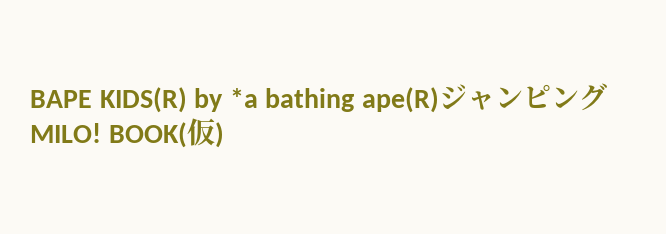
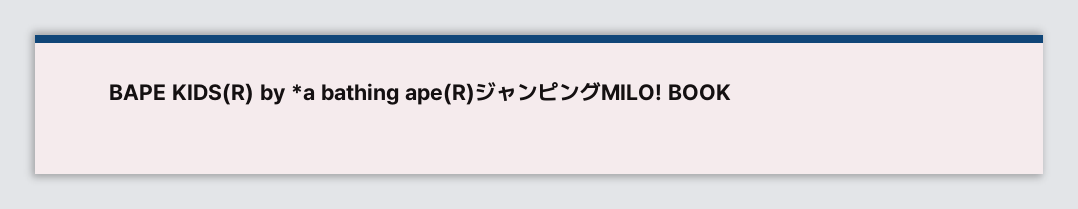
- BOOK(仮)
+ BOOK

